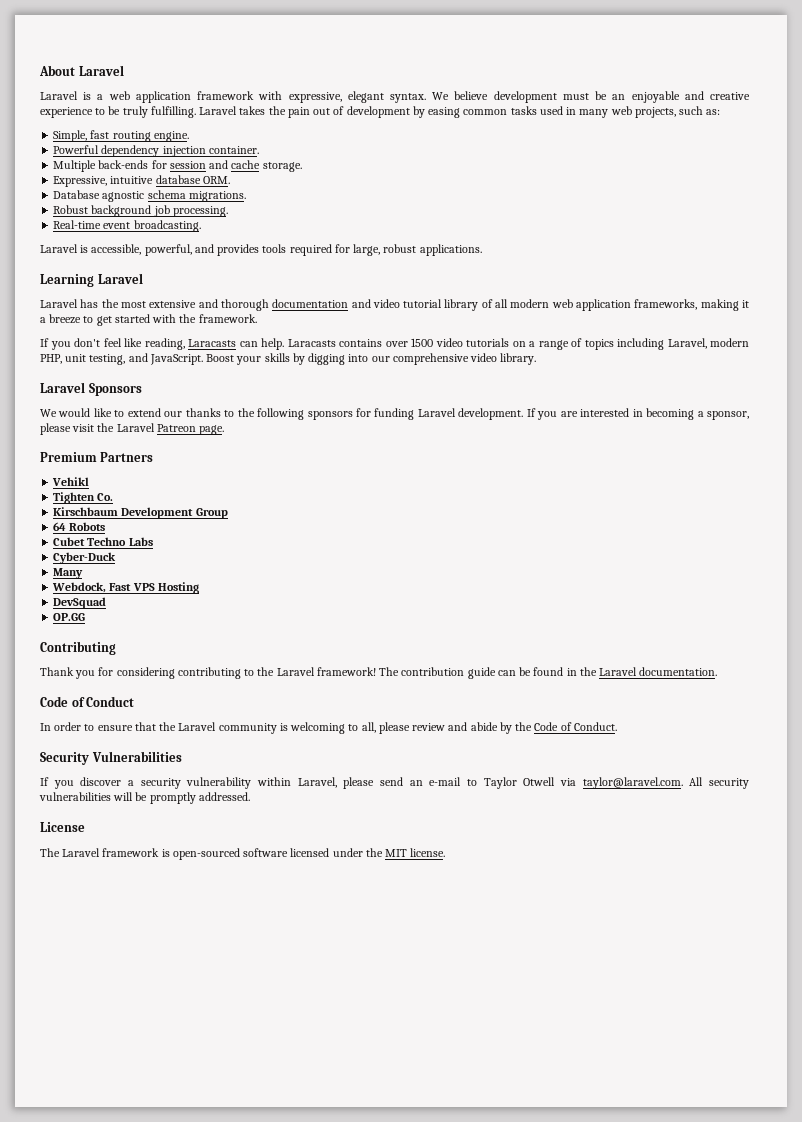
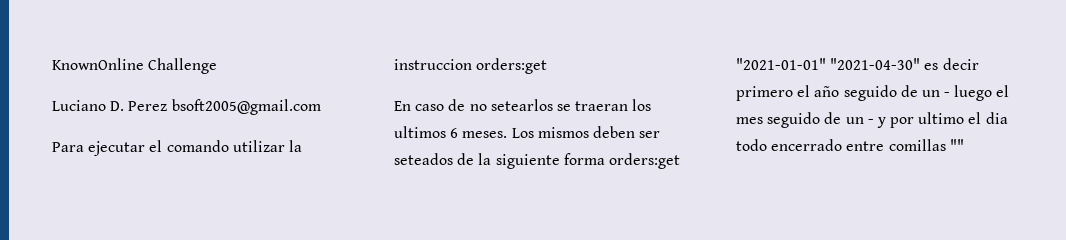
- About Laravel
- Laravel is a web application framework with expressive, elegant syntax. We believe development must be an enjoyable and creative experience to be truly fulfilling. Laravel takes the pain out of development by easing common tasks used in many web projects, such as:
- Simple, fast routing engine.
- Powerful dependency injection container.
- Multiple back-ends for session and cache storage.
- Expressive, intuitive database ORM.
- Database agnostic schema migrations.
- Robust background job processing.
- Real-time event broadcasting.
- Laravel is accessible, powerful, and provides tools required for large, robust applications.
- Learning Laravel
- Laravel has the most extensive and thorough documentation and video tutorial library of all modern web application frameworks, making it a breeze to get started with the framework.
- If you don't feel like reading, Laracasts can help. Laracasts contains over 1500 video tutorials on a range of topics including Laravel, modern PHP, unit testing, and JavaScript. Boost your skills by digging into our comprehensive video library.
- Laravel Sponsors
- We would like to extend our thanks to the following sponsors for funding Laravel development. If you are interested in becoming a sponsor, please visit the Laravel Patreon page.
- Premium Partners
- Vehikl
- Tighten Co.
- Kirschbaum Development Group
- 64 Robots
- Cubet Techno Labs
- Cyber-Duck
- Many
- Webdock, Fast VPS Hosting
- DevSquad
- OP.GG
- Contributing
- Thank you for considering contributing to the Laravel framework! The contribution guide can be found in the Laravel documentation.
- Code of Conduct
- In order to ensure that the Laravel community is welcoming to all, please review and abide by the Code of Conduct.
- Security Vulnerabilities
- If you discover a security vulnerability within Laravel, please send an e-mail to Taylor Otwell via taylor@laravel.com. All security vulnerabilities will be promptly addressed.
- License
- The Laravel framework is open-sourced software licensed under the MIT license.
+ KnownOnline Challenge
+ Luciano D. Perez bsoft2005@gmail.com
+ Para ejecutar el comando utilizar la instruccion orders:get
+ En caso de no setearlos se traeran los ultimos 6 meses. Los mismos deben ser seteados de la siguiente forma orders:get "2021-01-01" "2021-04-30" es decir primero el año seguido de un - luego el mes seguido de un - y por ultimo el dia todo encerrado entre comillas ""

